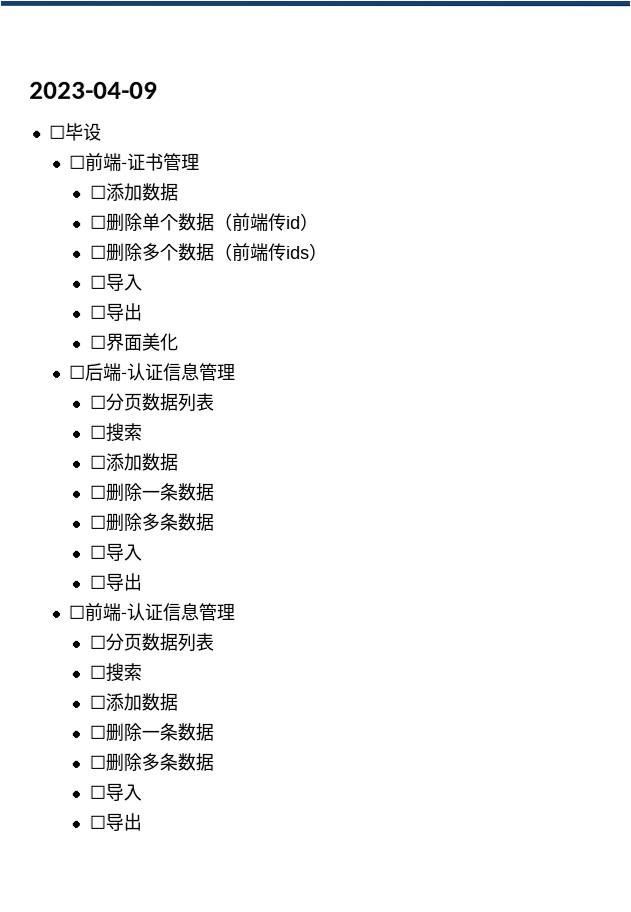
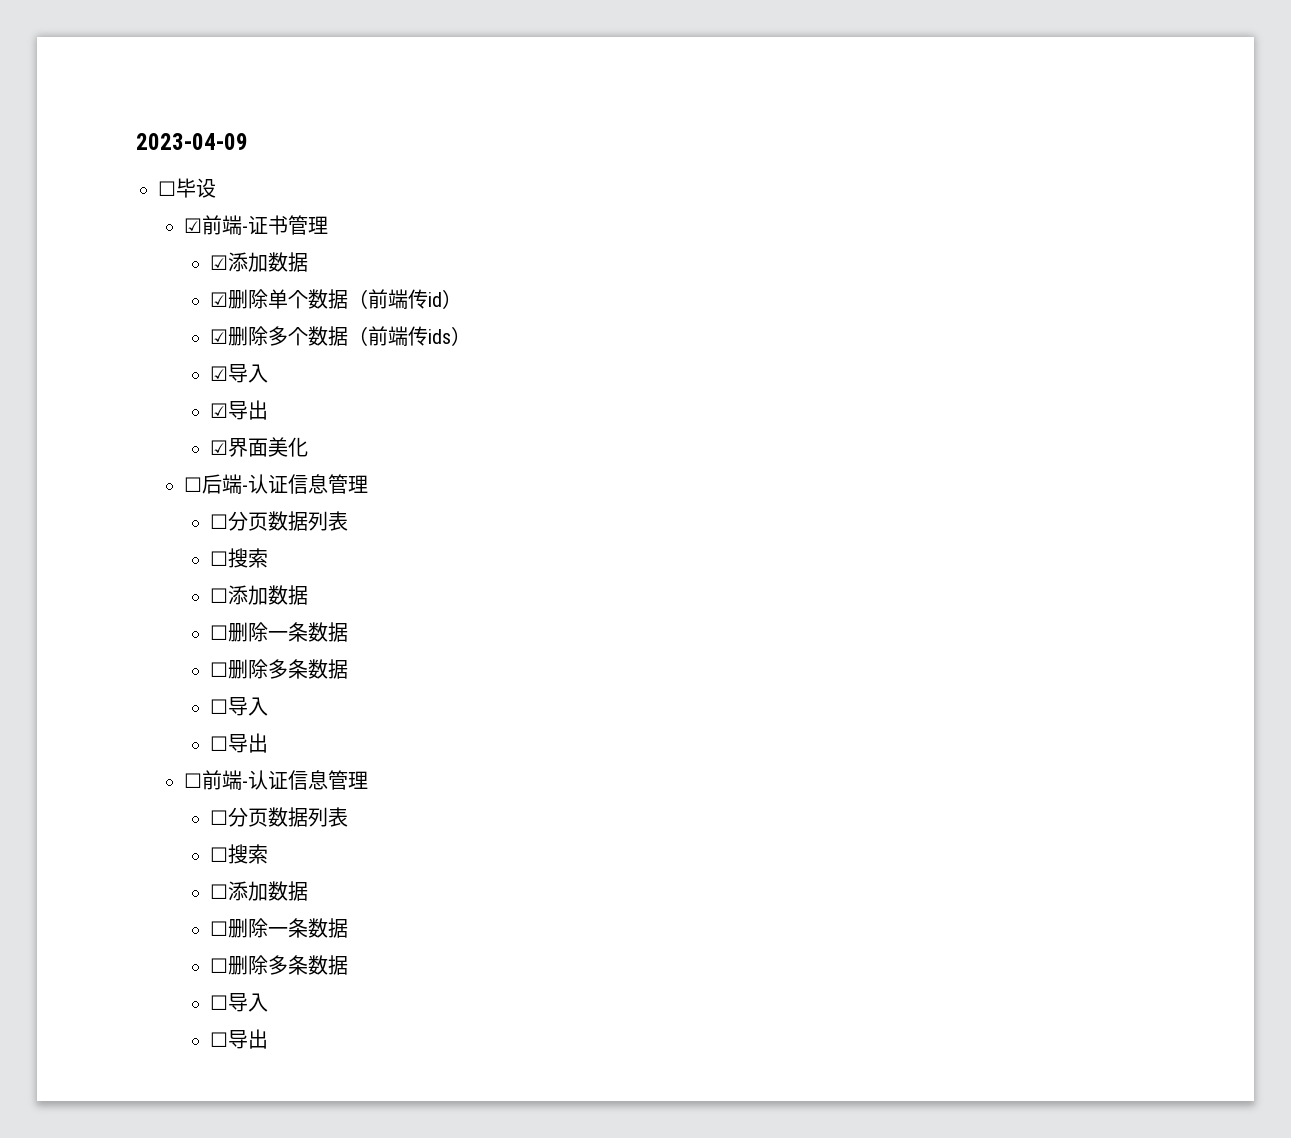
- ☐前端-证书管理
- ☐添加数据
- ☐删除单个数据（前端传id）
+ ☑前端-证书管理
+ ☑添加数据
+ ☑删除单个数据（前端传id）
- ☐删除多个数据（前端传ids）
- ☐导入
- ☐导出
- ☐界面美化
+ ☑删除多个数据（前端传ids）
+ ☑导入
+ ☑导出
+ ☑界面美化

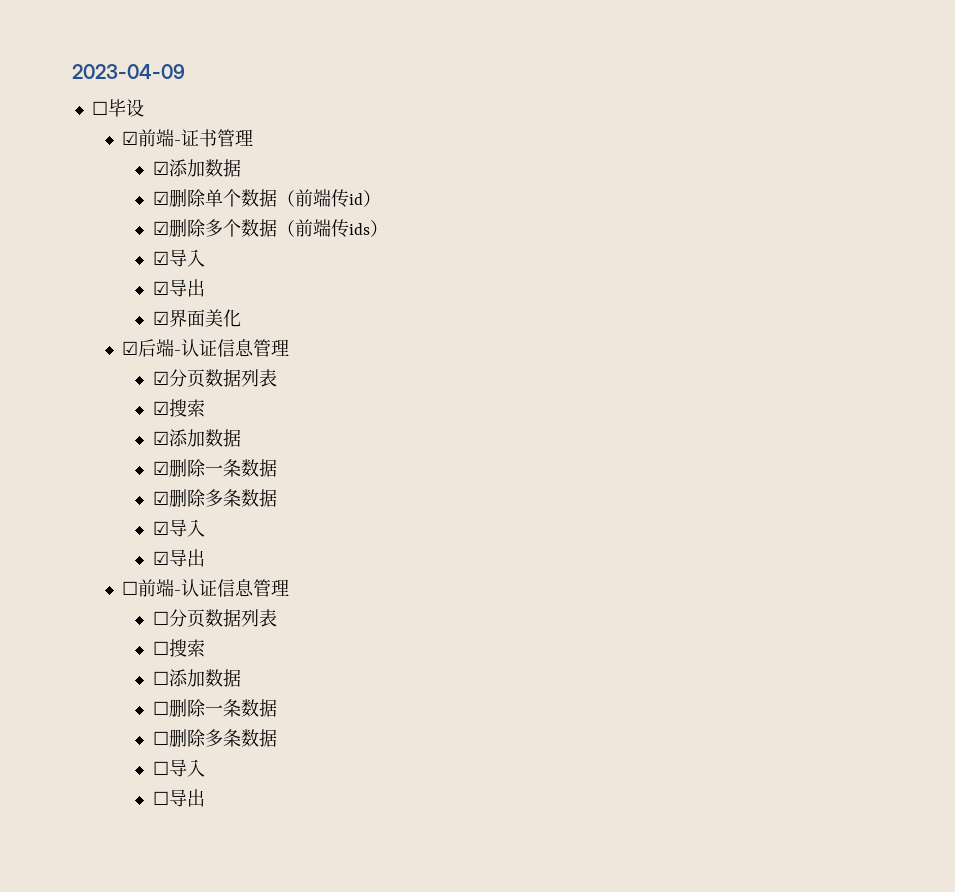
- ☐后端-认证信息管理
- ☐分页数据列表
- ☐搜索
- ☐添加数据
- ☐删除一条数据
- ☐删除多条数据
- ☐导入
- ☐导出
+ ☑后端-认证信息管理
+ ☑分页数据列表
+ ☑搜索
+ ☑添加数据
+ ☑删除一条数据
+ ☑删除多条数据
+ ☑导入
+ ☑导出

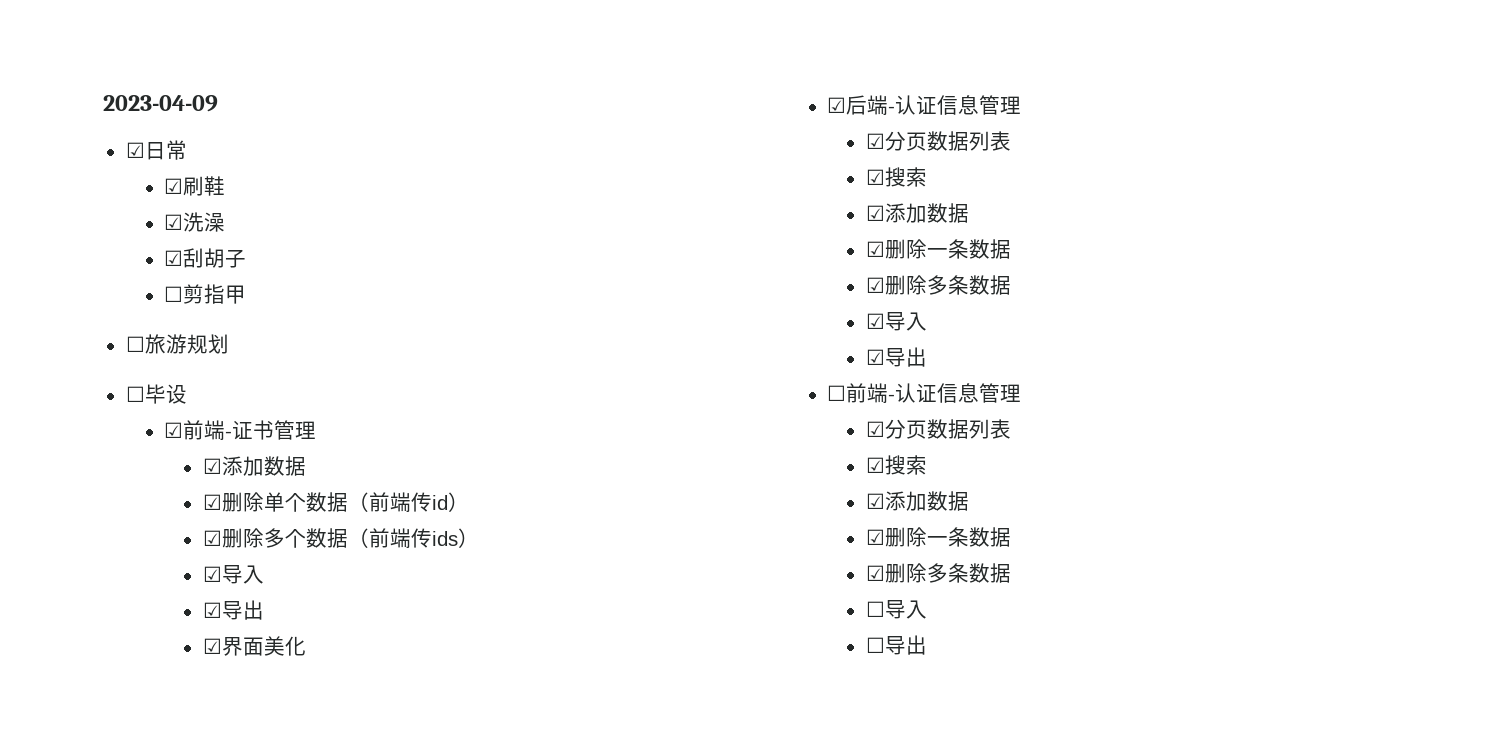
+ ☑日常
+ ☑刷鞋
+ ☑洗澡
+ ☑刮胡子
+ ☐剪指甲
+ ☐旅游规划
  ☐前端-认证信息管理
- ☐分页数据列表
- ☐搜索
- ☐添加数据
- ☐删除一条数据
- ☐删除多条数据
+ ☑分页数据列表
+ ☑搜索
+ ☑添加数据
+ ☑删除一条数据
+ ☑删除多条数据

